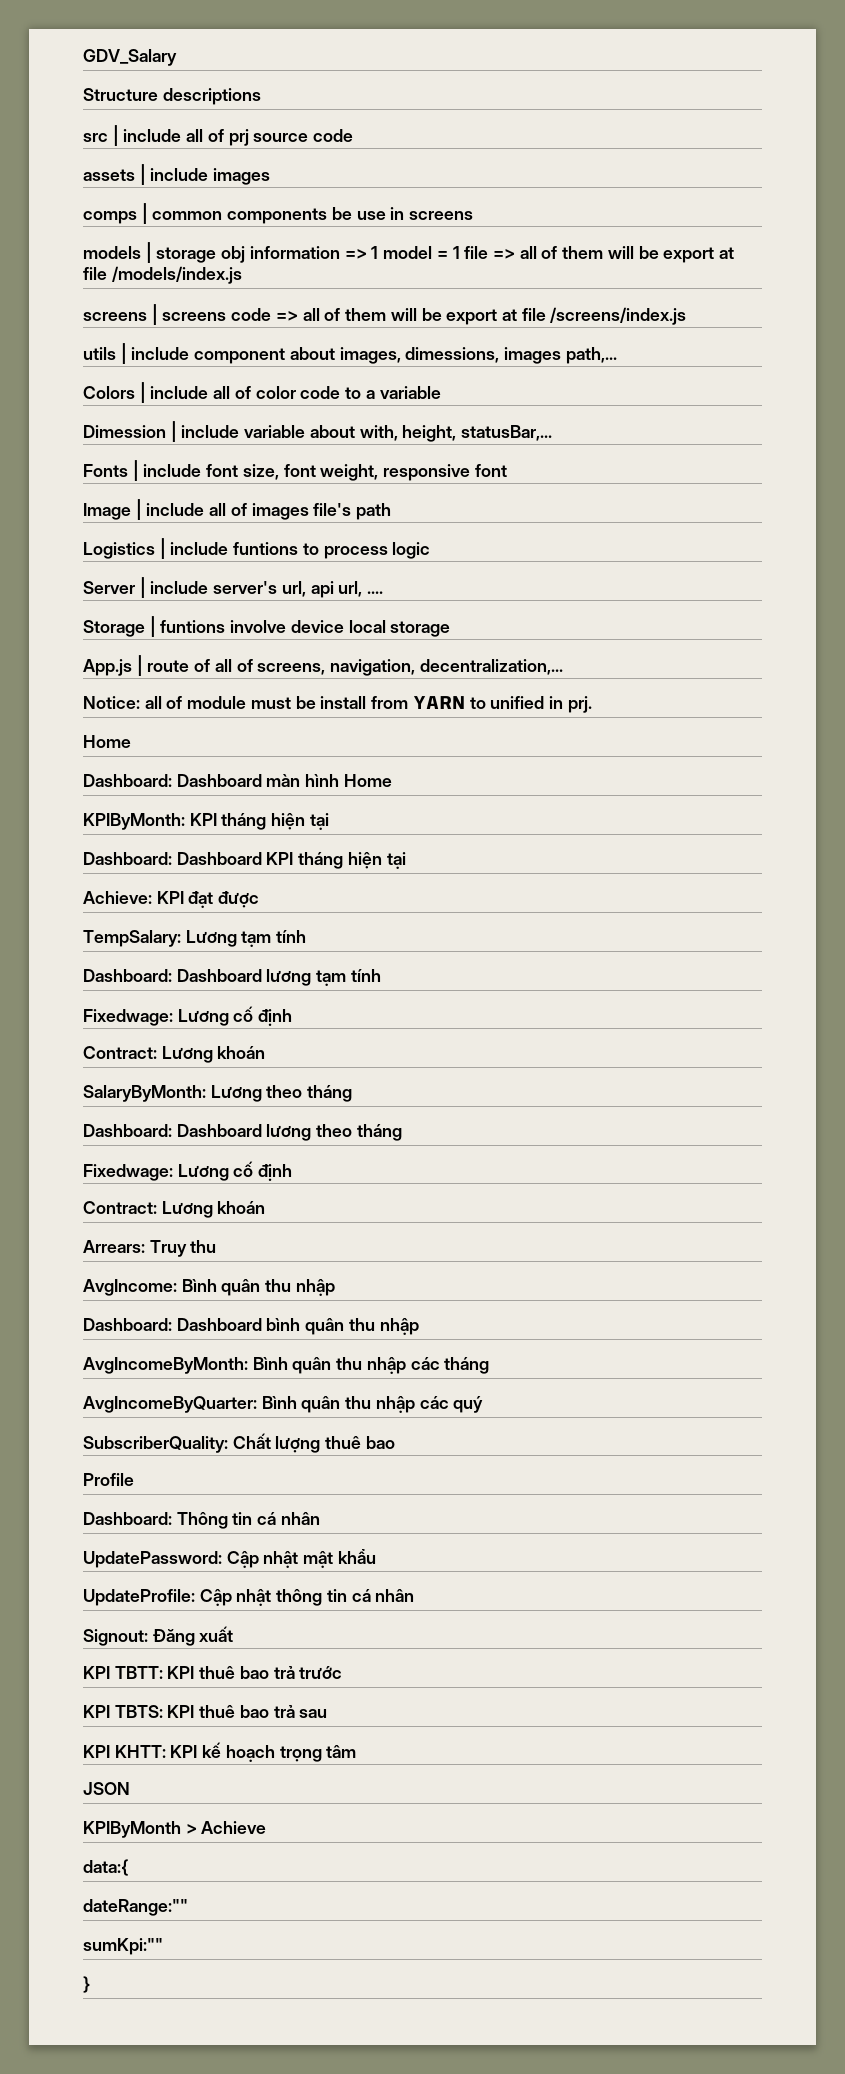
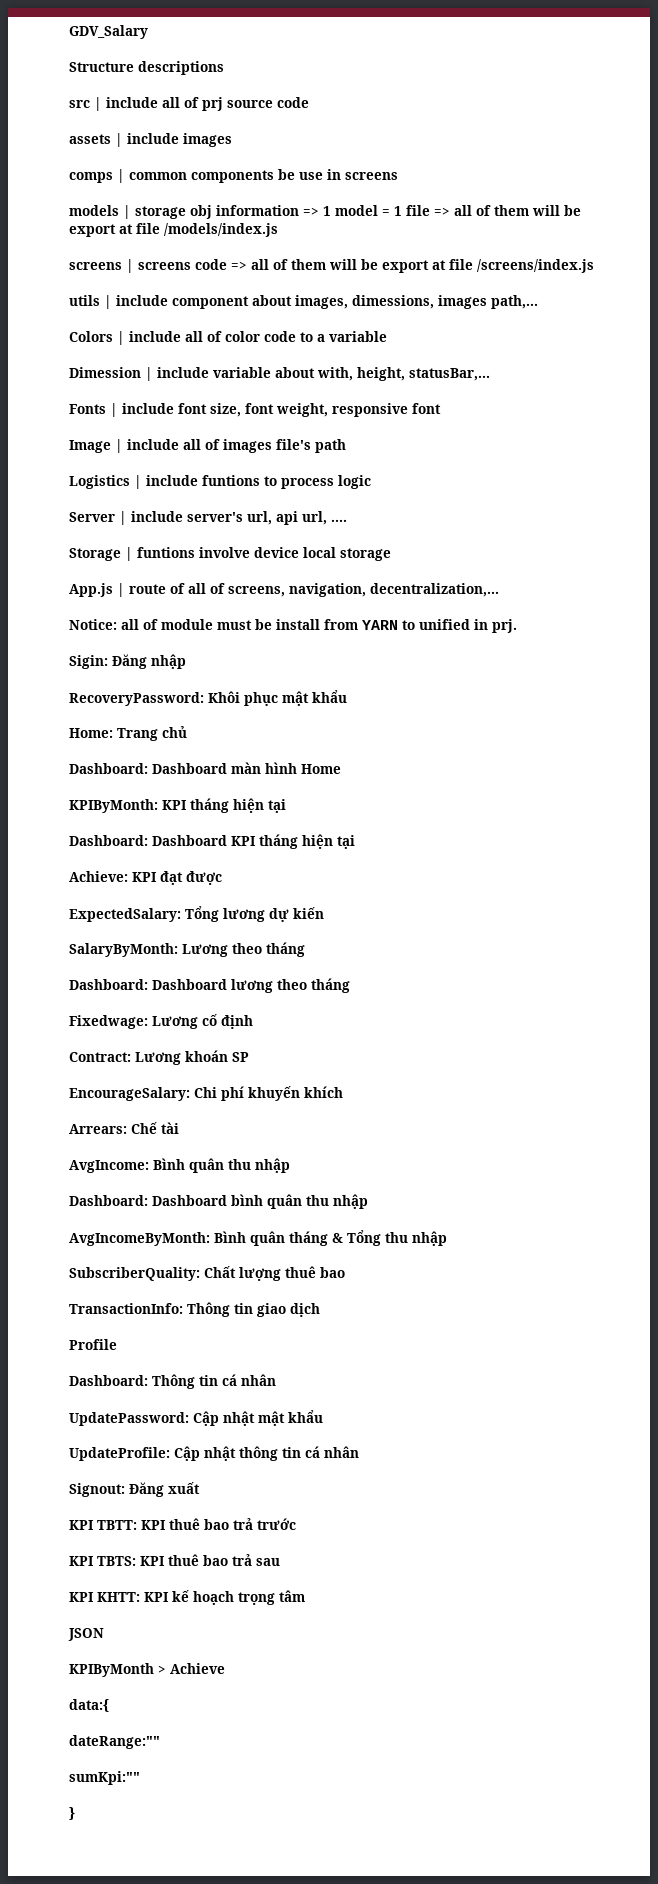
  Notice: all of module must be install from YARN to unified in prj.
- Home
+ Sigin: Đăng nhập
+ RecoveryPassword: Khôi phục mật khẩu
+ Home: Trang chủ
- TempSalary: Lương tạm tính
- Dashboard: Dashboard lương tạm tính
- Fixedwage: Lương cố định
- Contract: Lương khoán
+ ExpectedSalary: Tổng lương dự kiến
  Dashboard: Dashboard lương theo tháng
  Fixedwage: Lương cố định
- Contract: Lương khoán
+ Contract: Lương khoán SP
+ EncourageSalary: Chi phí khuyến khích
- Arrears: Truy thu
+ Arrears: Chế tài
- AvgIncomeByMonth: Bình quân thu nhập các tháng
- AvgIncomeByQuarter: Bình quân thu nhập các quý
+ AvgIncomeByMonth: Bình quân tháng & Tổng thu nhập
+ TransactionInfo: Thông tin giao dịch

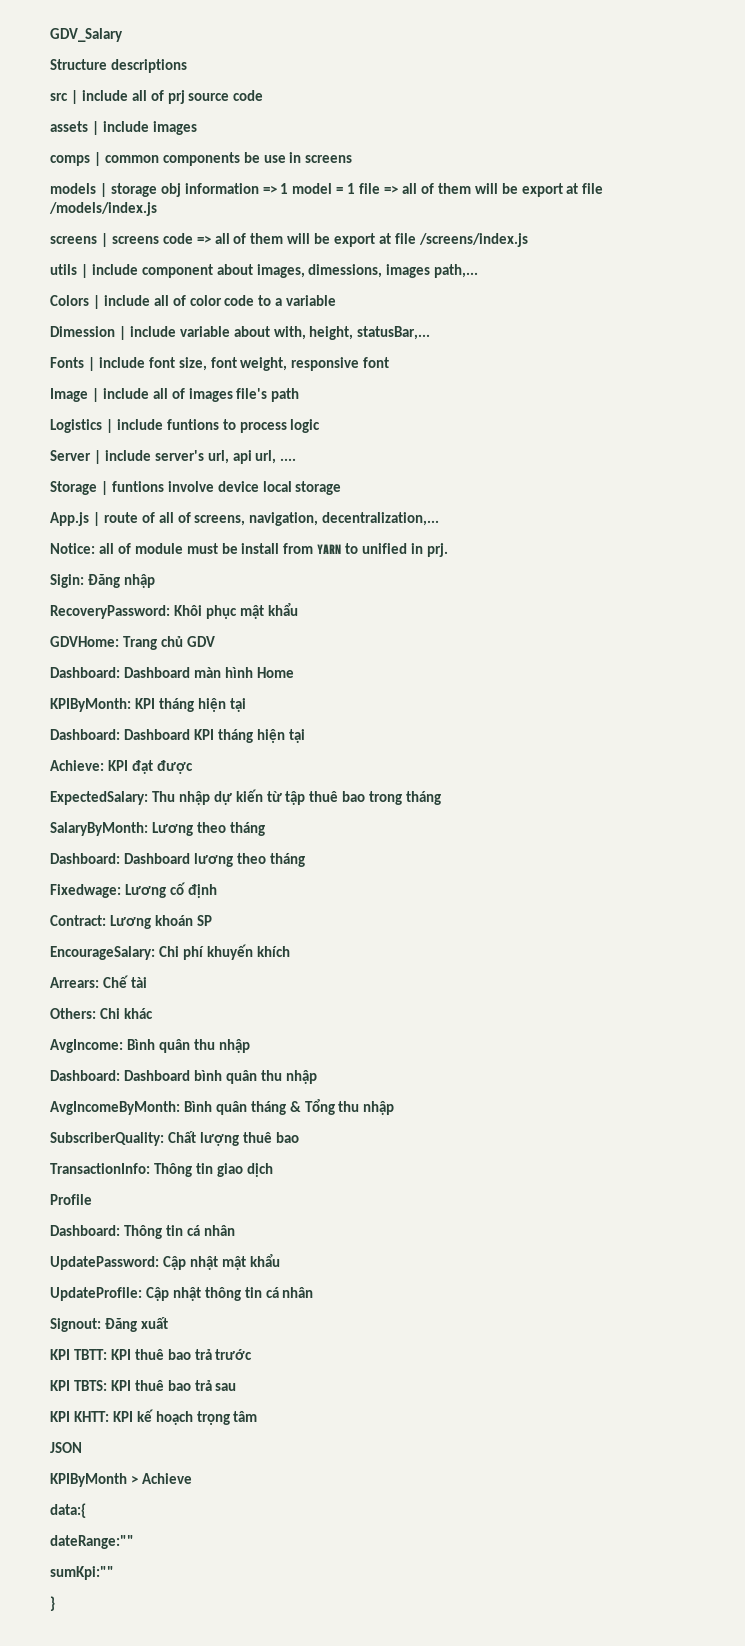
- Home: Trang chủ
+ GDVHome: Trang chủ GDV
- ExpectedSalary: Tổng lương dự kiến
+ ExpectedSalary: Thu nhập dự kiến từ tập thuê bao trong tháng
+ Others: Chi khác

